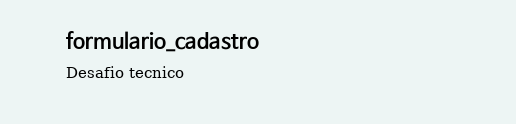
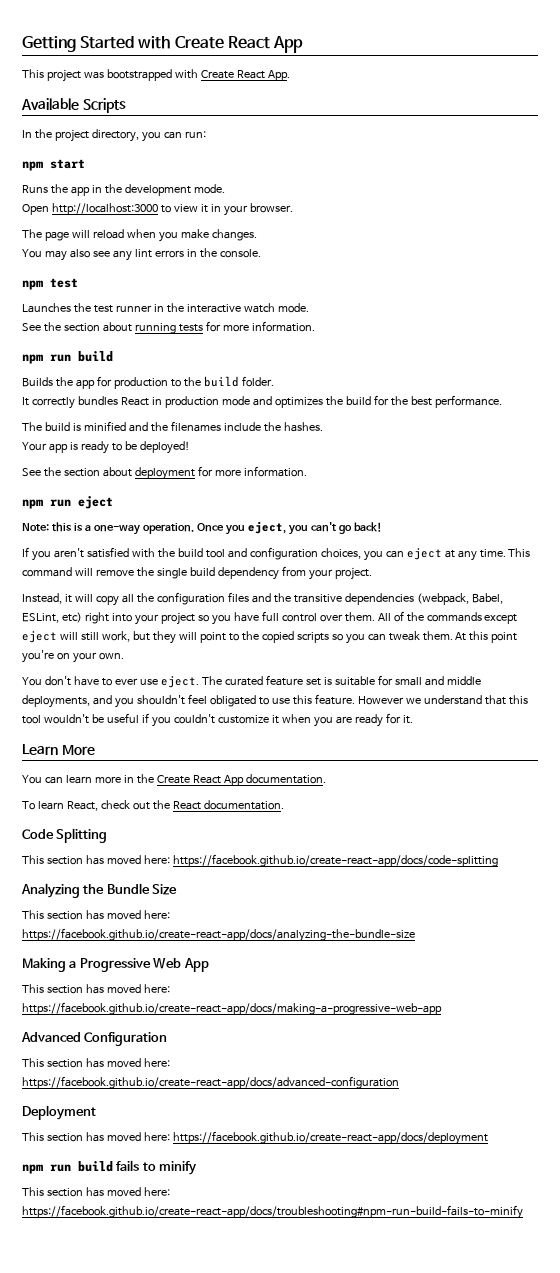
- formulario_cadastro
- Desafio tecnico
+ Getting Started with Create React App
+ This project was bootstrapped with Create React App.
+ Available Scripts
+ In the project directory, you can run:
+ npm start
+ Runs the app in the development mode.
+ Open http://localhost:3000 to view it in your browser.
+ The page will reload when you make changes.
+ You may also see any lint errors in the console.
+ npm test
+ Launches the test runner in the interactive watch mode.
+ See the section about running tests for more information.
+ npm run build
+ Builds the app for production to the build folder.
+ It correctly bundles React in production mode and optimizes the build for the best performance.
+ The build is minified and the filenames include the hashes.
+ Your app is ready to be deployed!
+ See the section about deployment for more information.
+ npm run eject
+ Note: this is a one-way operation. Once you eject, you can't go back!
+ If you aren't satisfied with the build tool and configuration choices, you can eject at any time. This command will remove the single build dependency from your project.
+ Instead, it will copy all the configuration files and the transitive dependencies (webpack, Babel, ESLint, etc) right into your project so you have full control over them. All of the commands except eject will still work, but they will point to the copied scripts so you can tweak them. At this point you're on your own.
+ You don't have to ever use eject. The curated feature set is suitable for small and middle deployments, and you shouldn't feel obligated to use this feature. However we understand that this tool wouldn't be useful if you couldn't customize it when you are ready for it.
+ Learn More
+ You can learn more in the Create React App documentation.
+ To learn React, check out the React documentation.
+ Code Splitting
+ This section has moved here: https://facebook.github.io/create-react-app/docs/code-splitting
+ Analyzing the Bundle Size
+ This section has moved here: https://facebook.github.io/create-react-app/docs/analyzing-the-bundle-size
+ Making a Progressive Web App
+ This section has moved here: https://facebook.github.io/create-react-app/docs/making-a-progressive-web-app
+ Advanced Configuration
+ This section has moved here: https://facebook.github.io/create-react-app/docs/advanced-configuration
+ Deployment
+ This section has moved here: https://facebook.github.io/create-react-app/docs/deployment
+ npm run build fails to minify
+ This section has moved here: https://facebook.github.io/create-react-app/docs/troubleshooting#npm-run-build-fails-to-minify

